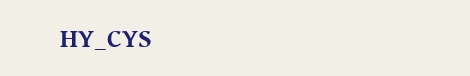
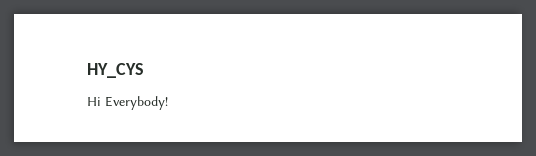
+ Hi Everybody!

